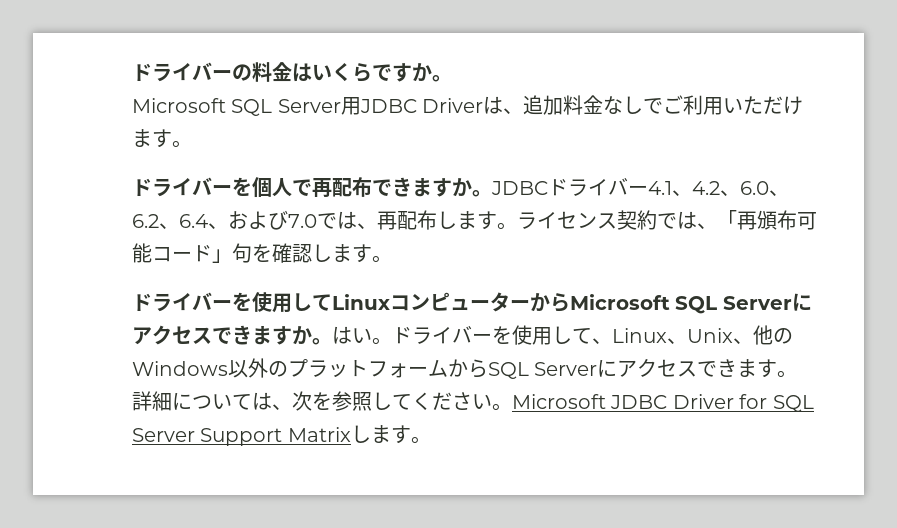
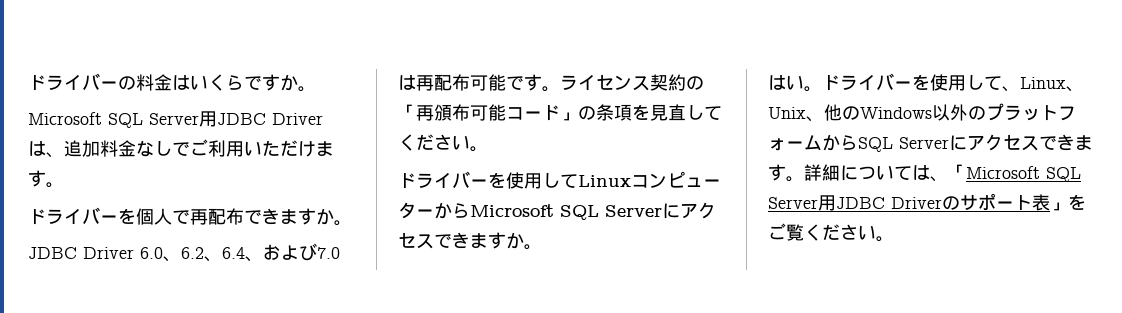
- ドライバーを個人で再配布できますか。JDBCドライバー4.1、4.2、6.0、6.2、6.4、および7.0では、再配布します。
+ ドライバーを個人で再配布できますか。
+ JDBC Driver 6.0、6.2、6.4、および7.0は再配布可能です。
- ライセンス契約では、「再頒布可能コード」句を確認します。
+ ライセンス契約の「再頒布可能コード」の条項を見直してください。
- ドライバーを使用してLinuxコンピューターからMicrosoft SQL Serverにアクセスできますか。はい。
+ ドライバーを使用してLinuxコンピューターからMicrosoft SQL Serverにアクセスできますか。
+ はい。
- 詳細については、次を参照してください。Microsoft JDBC Driver for SQL Server Support Matrixします。
+ 詳細については、「Microsoft SQL Server用JDBC Driverのサポート表」をご覧ください。

